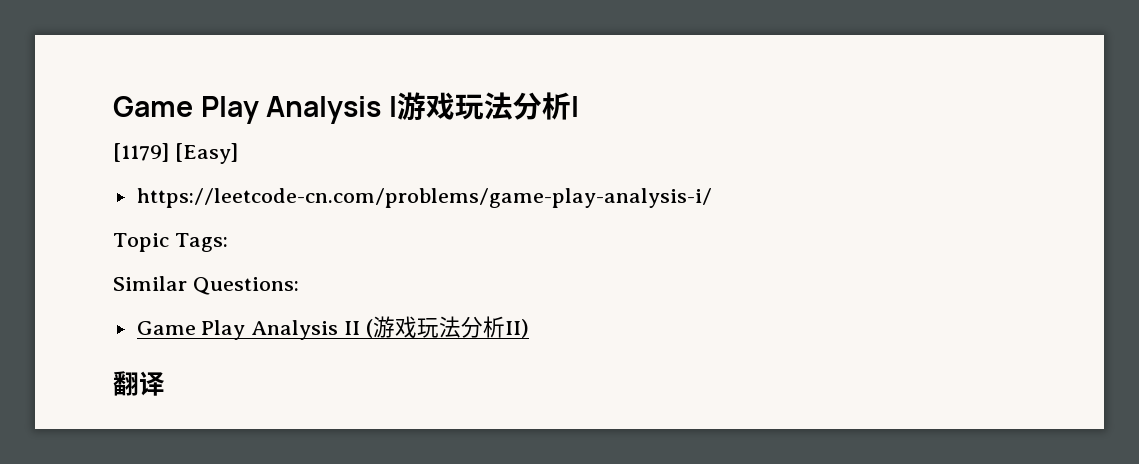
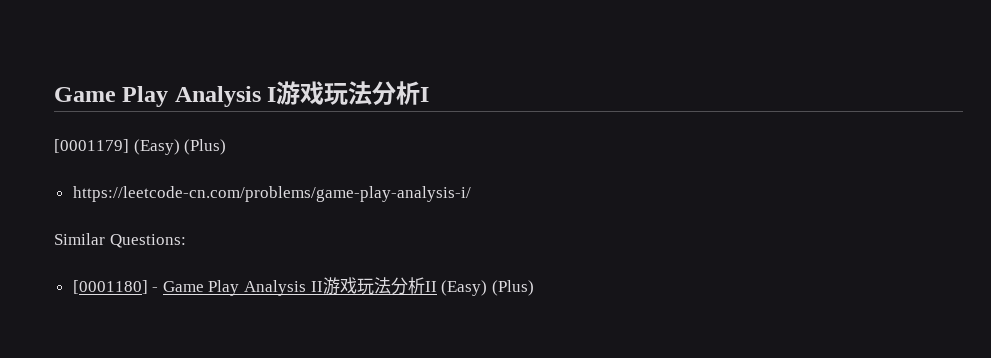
- [1179] [Easy]
+ [0001179] (Easy) (Plus)
- Topic Tags:
- Game Play Analysis II (游戏玩法分析II)
- 翻译
+ [0001180] - Game Play Analysis II游戏玩法分析II (Easy) (Plus)

